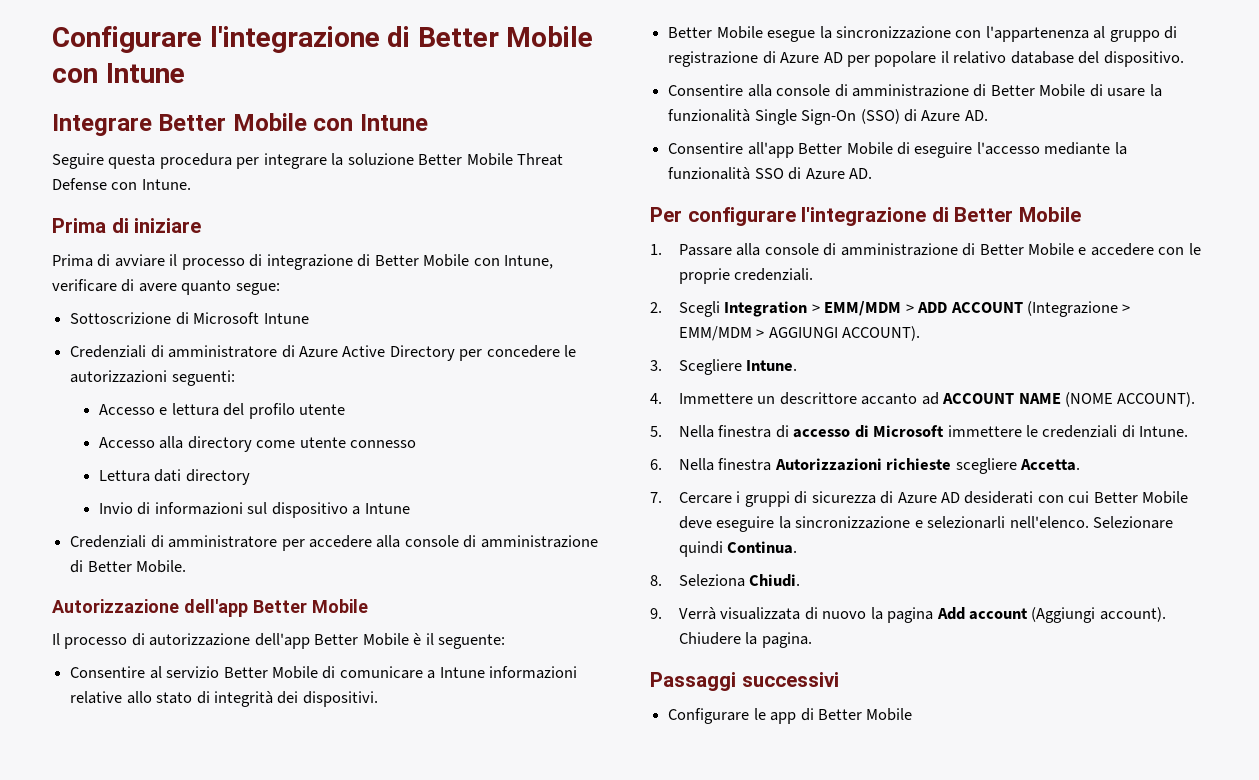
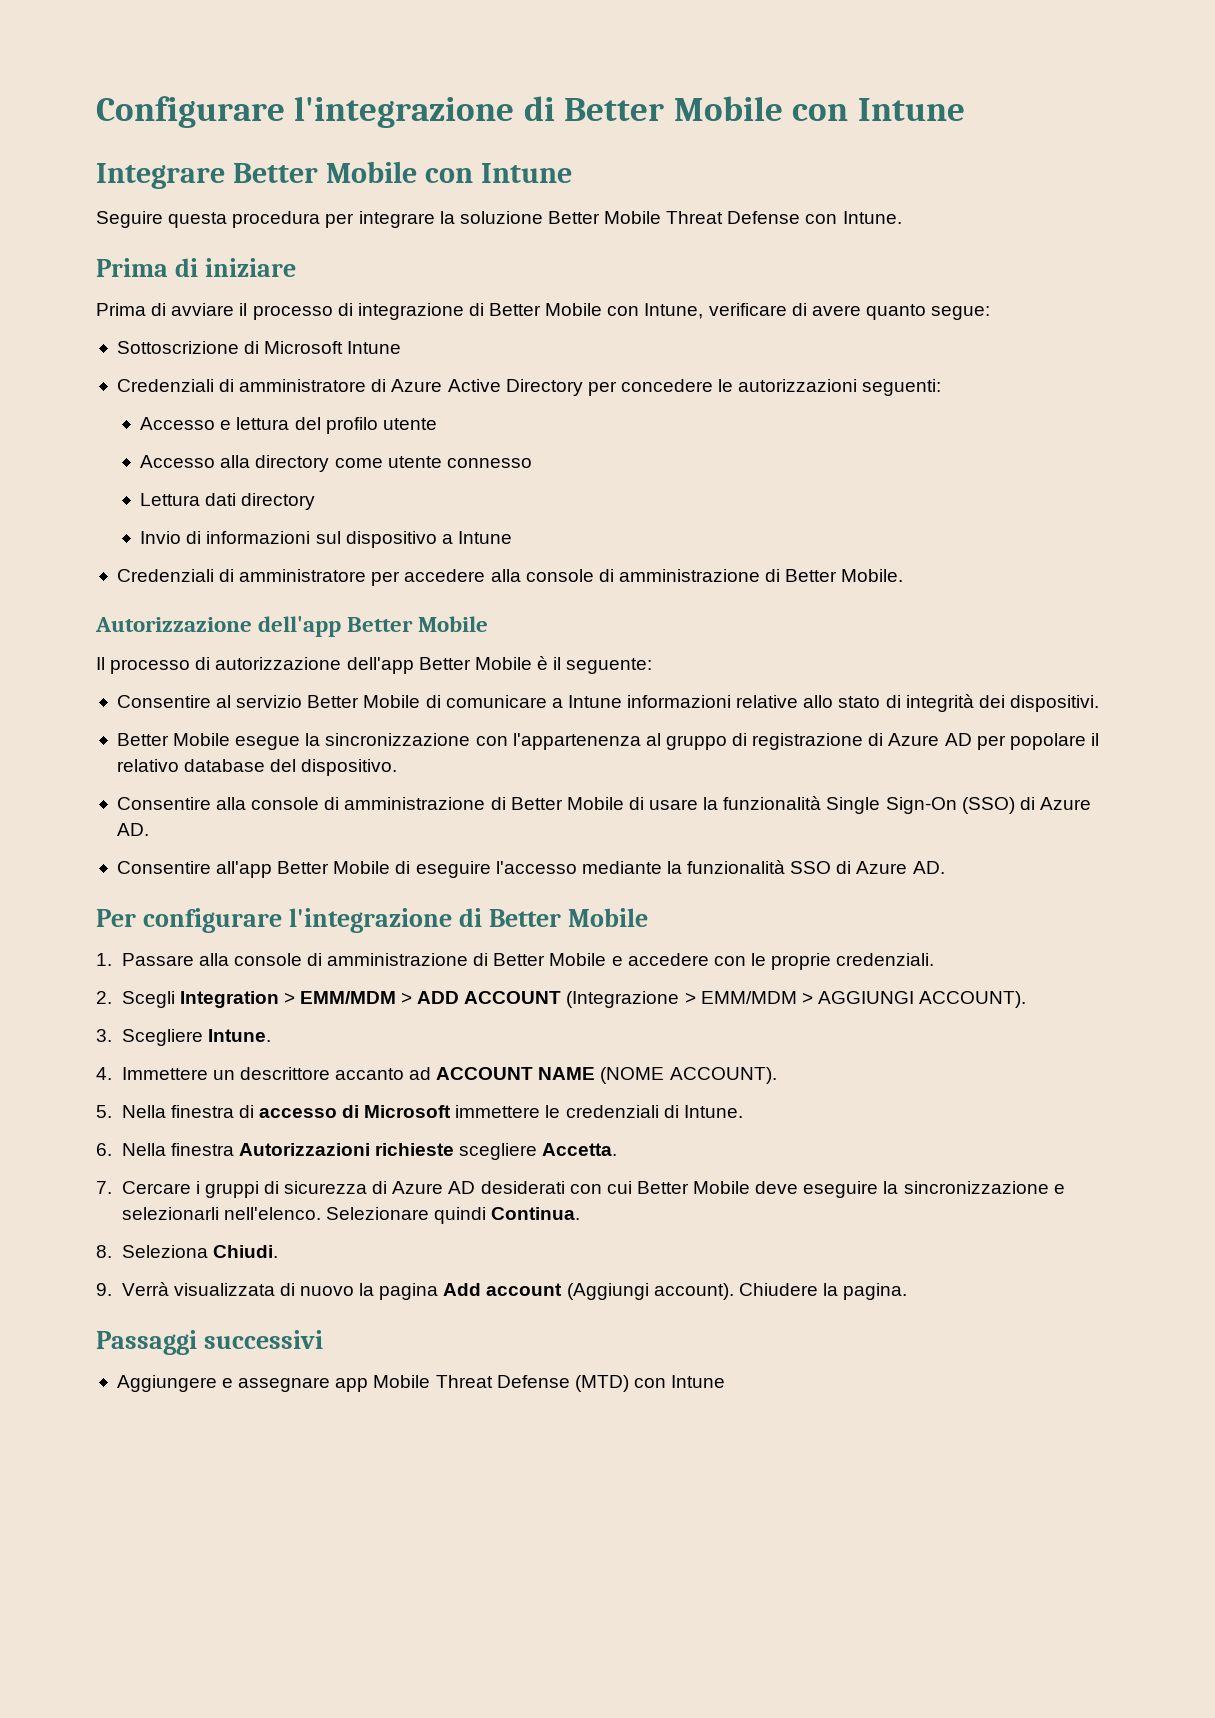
- Configurare le app di Better Mobile
+ Aggiungere e assegnare app Mobile Threat Defense (MTD) con Intune

